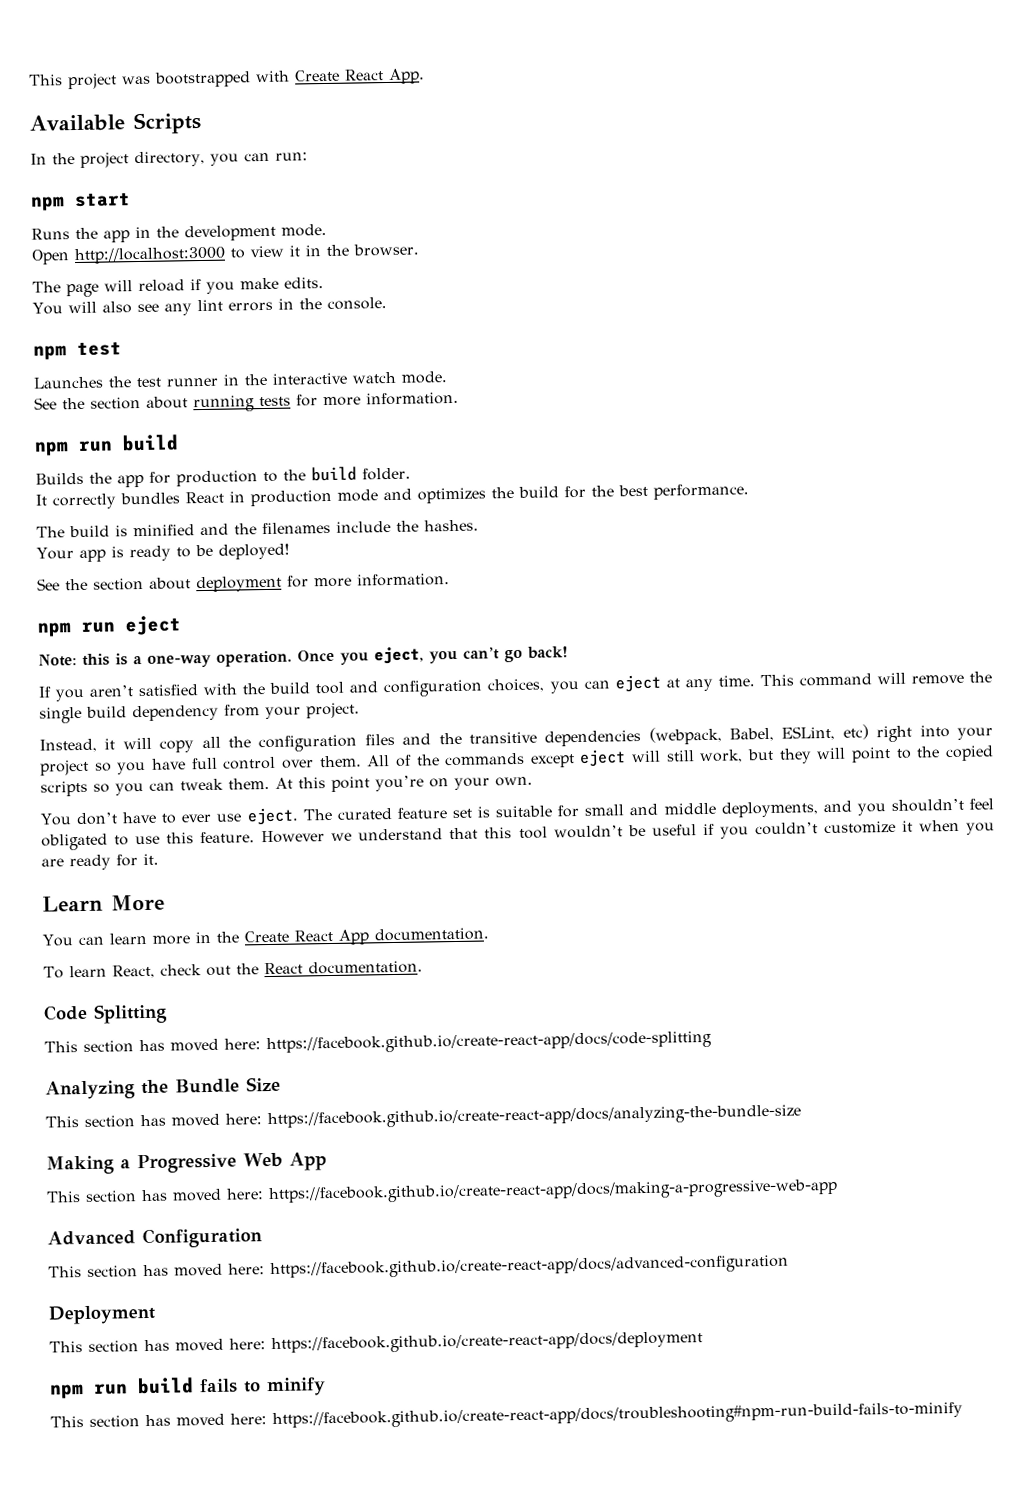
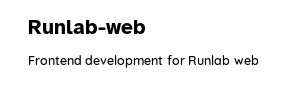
- This project was bootstrapped with Create React App.
- Available Scripts
- In the project directory, you can run:
- npm start
- Runs the app in the development mode.
- Open http://localhost:3000 to view it in the browser.
- The page will reload if you make edits.
- You will also see any lint errors in the console.
- npm test
- Launches the test runner in the interactive watch mode.
- See the section about running tests for more information.
- npm run build
- Builds the app for production to the build folder.
- It correctly bundles React in production mode and optimizes the build for the best performance.
- The build is minified and the filenames include the hashes.
- Your app is ready to be deployed!
- See the section about deployment for more information.
- npm run eject
- Note: this is a one-way operation. Once you eject, you can’t go back!
- If you aren’t satisfied with the build tool and configuration choices, you can eject at any time. This command will remove the single build dependency from your project.
- Instead, it will copy all the configuration files and the transitive dependencies (webpack, Babel, ESLint, etc) right into your project so you have full control over them. All of the commands except eject will still work, but they will point to the copied scripts so you can tweak them. At this point you’re on your own.
- You don’t have to ever use eject. The curated feature set is suitable for small and middle deployments, and you shouldn’t feel obligated to use this feature. However we understand that this tool wouldn’t be useful if you couldn’t customize it when you are ready for it.
- Learn More
- You can learn more in the Create React App documentation.
- To learn React, check out the React documentation.
- Code Splitting
- This section has moved here: https://facebook.github.io/create-react-app/docs/code-splitting
- Analyzing the Bundle Size
- This section has moved here: https://facebook.github.io/create-react-app/docs/analyzing-the-bundle-size
- Making a Progressive Web App
- This section has moved here: https://facebook.github.io/create-react-app/docs/making-a-progressive-web-app
- Advanced Configuration
- This section has moved here: https://facebook.github.io/create-react-app/docs/advanced-configuration
- Deployment
- This section has moved here: https://facebook.github.io/create-react-app/docs/deployment
- npm run build fails to minify
- This section has moved here: https://facebook.github.io/create-react-app/docs/troubleshooting#npm-run-build-fails-to-minify
+ Runlab-web
+ Frontend development for Runlab web

